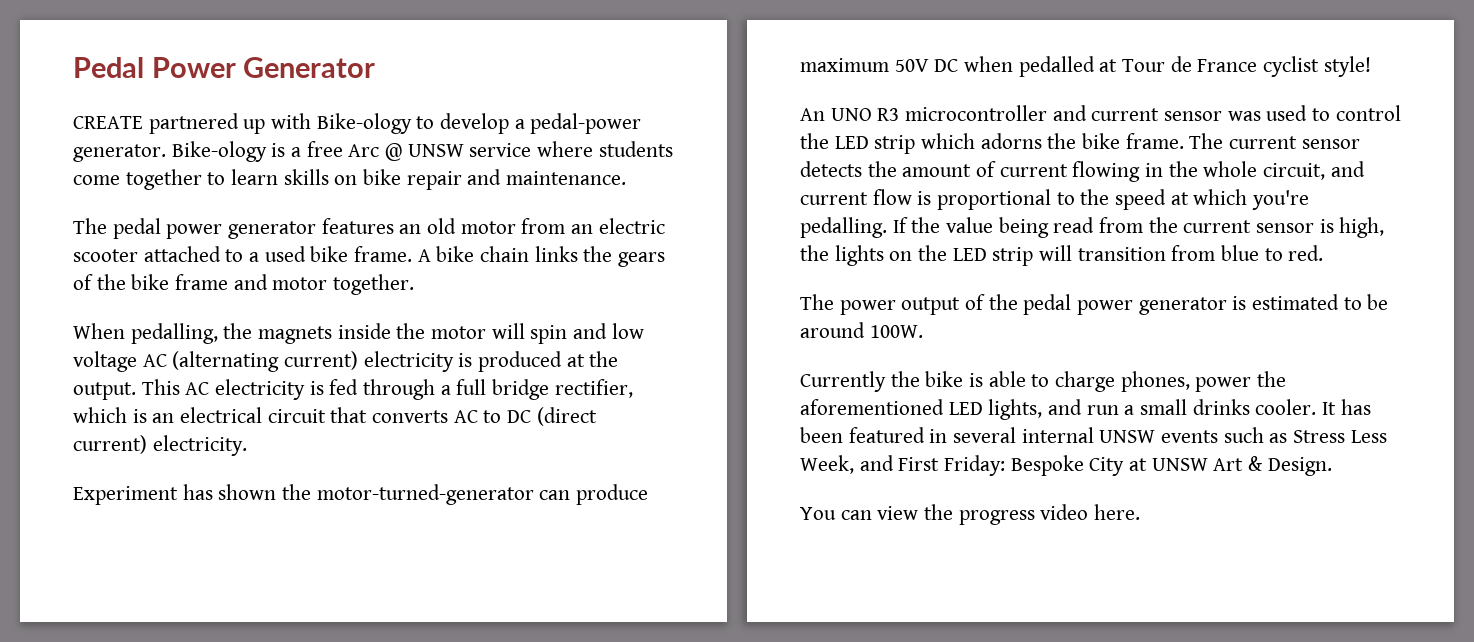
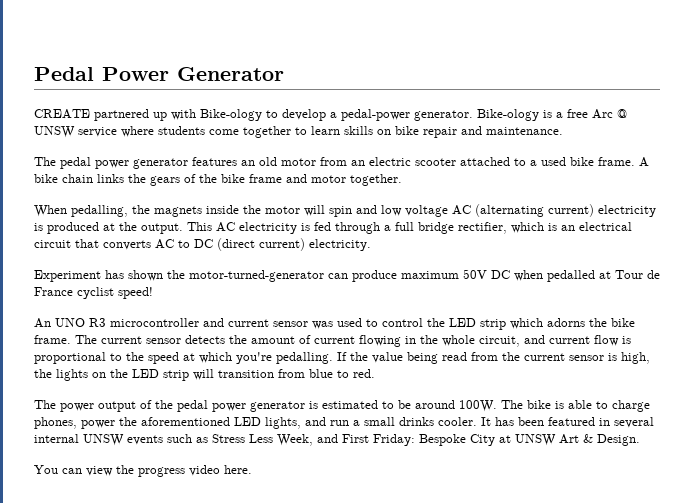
- Experiment has shown the motor-turned-generator can produce maximum 50V DC when pedalled at Tour de France cyclist style!
+ Experiment has shown the motor-turned-generator can produce maximum 50V DC when pedalled at Tour de France cyclist speed!
- The power output of the pedal power generator is estimated to be around 100W.
- Currently the bike is able to charge phones, power the aforementioned LED lights, and run a small drinks cooler.
+ The power output of the pedal power generator is estimated to be around 100W. The bike is able to charge phones, power the aforementioned LED lights, and run a small drinks cooler.

